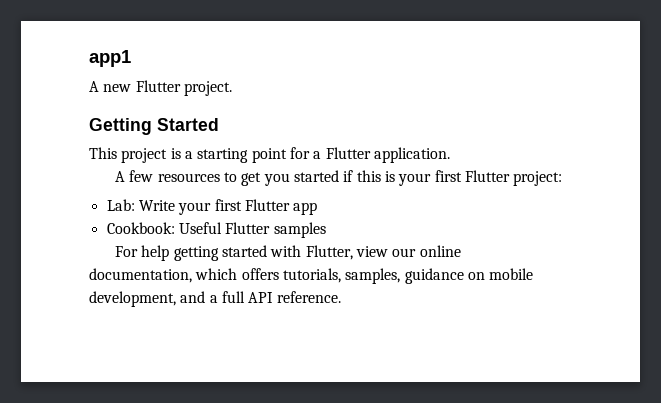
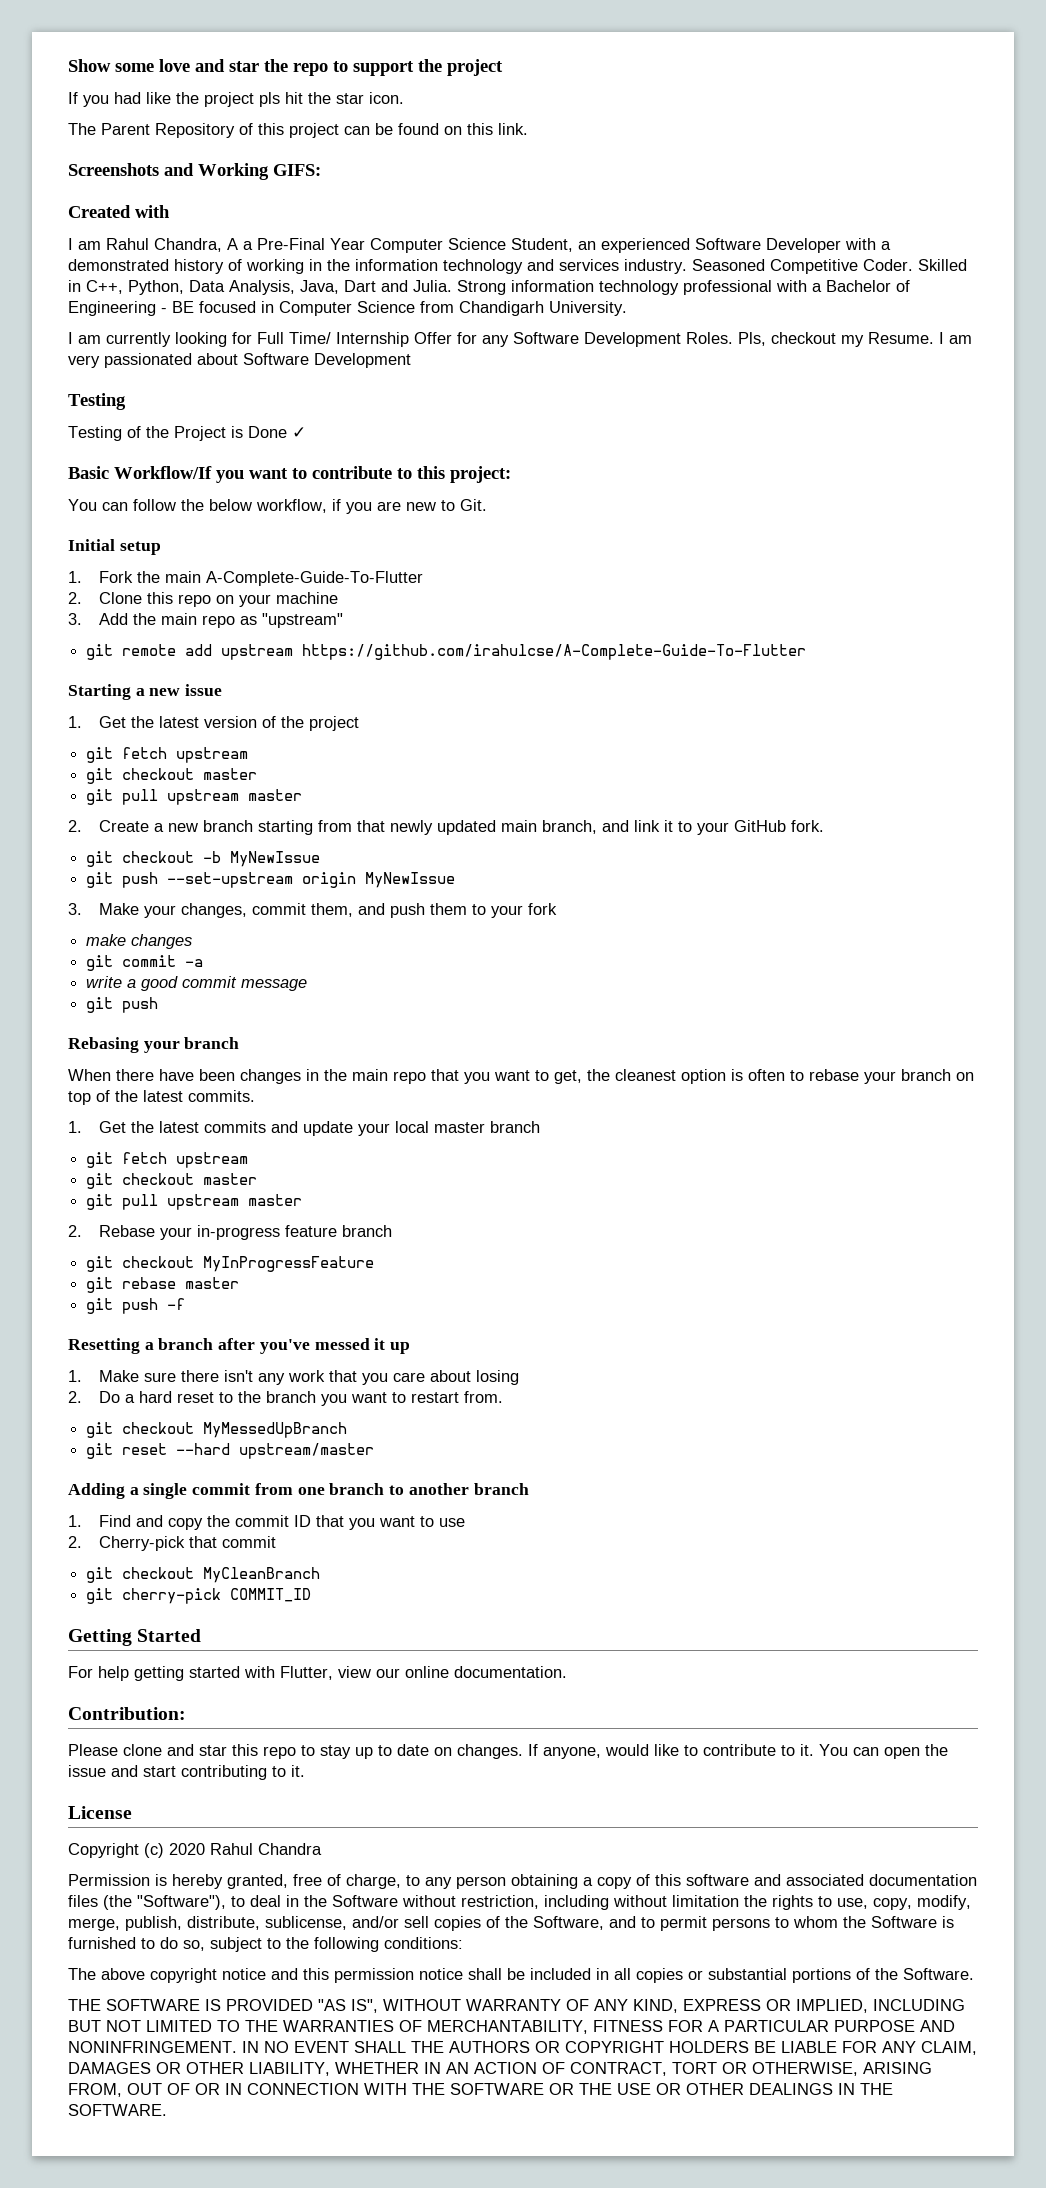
- app1
- A new Flutter project.
+ Show some love and star the repo to support the project
+ If you had like the project pls hit the star icon.
+ The Parent Repository of this project can be found on this link.
+ Screenshots and Working GIFS:
+ Created with
+ I am Rahul Chandra, A a Pre-Final Year Computer Science Student, an experienced Software Developer with a demonstrated history of working in the information technology and services industry. Seasoned Competitive Coder. Skilled in C++, Python, Data Analysis, Java, Dart and Julia. Strong information technology professional with a Bachelor of Engineering - BE focused in Computer Science from Chandigarh University.
+ I am currently looking for Full Time/ Internship Offer for any Software Development Roles. Pls, checkout my Resume. I am very passionated about Software Development
+ Testing
+ Testing of the Project is Done ✓
+ Basic Workflow/If you want to contribute to this project:
+ You can follow the below workflow, if you are new to Git.
+ Initial setup
+ 1. Fork the main A-Complete-Guide-To-Flutter
+ 2. Clone this repo on your machine
+ 3. Add the main repo as "upstream"
+ git remote add upstream https://github.com/irahulcse/A-Complete-Guide-To-Flutter
+ Starting a new issue
+ 1. Get the latest version of the project
+ git fetch upstream
+ git checkout master
+ git pull upstream master
+ 2. Create a new branch starting from that newly updated main branch, and link it to your GitHub fork.
+ git checkout -b MyNewIssue
+ git push --set-upstream origin MyNewIssue
+ 3. Make your changes, commit them, and push them to your fork
+ make changes
+ git commit -a
+ write a good commit message
+ git push
+ Rebasing your branch
+ When there have been changes in the main repo that you want to get, the cleanest option is often to rebase your branch on top of the latest commits.
+ 1. Get the latest commits and update your local master branch
+ git fetch upstream
+ git checkout master
+ git pull upstream master
+ 2. Rebase your in-progress feature branch
+ git checkout MyInProgressFeature
+ git rebase master
+ git push -f
+ Resetting a branch after you've messed it up
+ 1. Make sure there isn't any work that you care about losing
+ 2. Do a hard reset to the branch you want to restart from.
+ git checkout MyMessedUpBranch
+ git reset --hard upstream/master
+ Adding a single commit from one branch to another branch
+ 1. Find and copy the commit ID that you want to use
+ 2. Cherry-pick that commit
+ git checkout MyCleanBranch
+ git cherry-pick COMMIT_ID
  Getting Started
- This project is a starting point for a Flutter application.
- A few resources to get you started if this is your first Flutter project:
- Lab: Write your first Flutter app
- Cookbook: Useful Flutter samples
- For help getting started with Flutter, view our online documentation, which offers tutorials, samples, guidance on mobile development, and a full API reference.
+ For help getting started with Flutter, view our online documentation.
+ Contribution:
+ Please clone and star this repo to stay up to date on changes. If anyone, would like to contribute to it. You can open the issue and start contributing to it.
+ License
+ Copyright (c) 2020 Rahul Chandra
+ Permission is hereby granted, free of charge, to any person obtaining a copy of this software and associated documentation files (the "Software"), to deal in the Software without restriction, including without limitation the rights to use, copy, modify, merge, publish, distribute, sublicense, and/or sell copies of the Software, and to permit persons to whom the Software is furnished to do so, subject to the following conditions:
+ The above copyright notice and this permission notice shall be included in all copies or substantial portions of the Software.
+ THE SOFTWARE IS PROVIDED "AS IS", WITHOUT WARRANTY OF ANY KIND, EXPRESS OR IMPLIED, INCLUDING BUT NOT LIMITED TO THE WARRANTIES OF MERCHANTABILITY, FITNESS FOR A PARTICULAR PURPOSE AND NONINFRINGEMENT. IN NO EVENT SHALL THE AUTHORS OR COPYRIGHT HOLDERS BE LIABLE FOR ANY CLAIM, DAMAGES OR OTHER LIABILITY, WHETHER IN AN ACTION OF CONTRACT, TORT OR OTHERWISE, ARISING FROM, OUT OF OR IN CONNECTION WITH THE SOFTWARE OR THE USE OR OTHER DEALINGS IN THE SOFTWARE.

